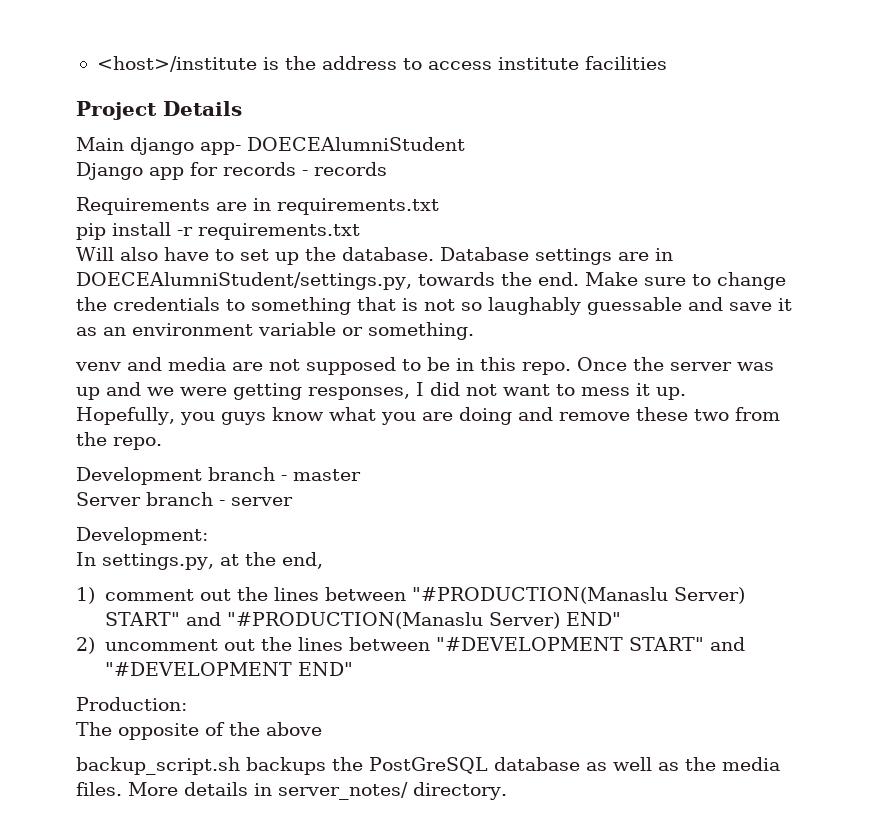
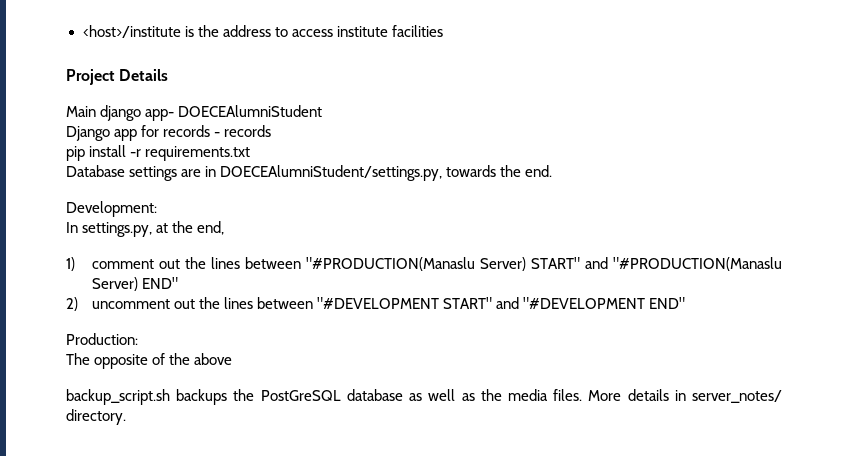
- Requirements are in requirements.txt
- Will also have to set up the database.
- Make sure to change the credentials to something that is not so laughably guessable and save it as an environment variable or something.
- venv and media are not supposed to be in this repo. Once the server was up and we were getting responses, I did not want to mess it up.
- Hopefully, you guys know what you are doing and remove these two from the repo.
- Development branch - master
- Server branch - server

